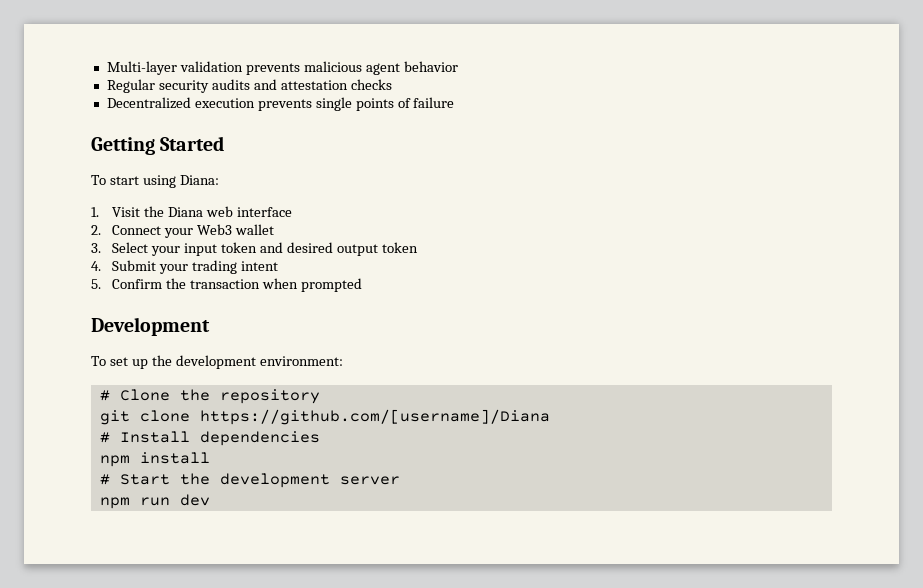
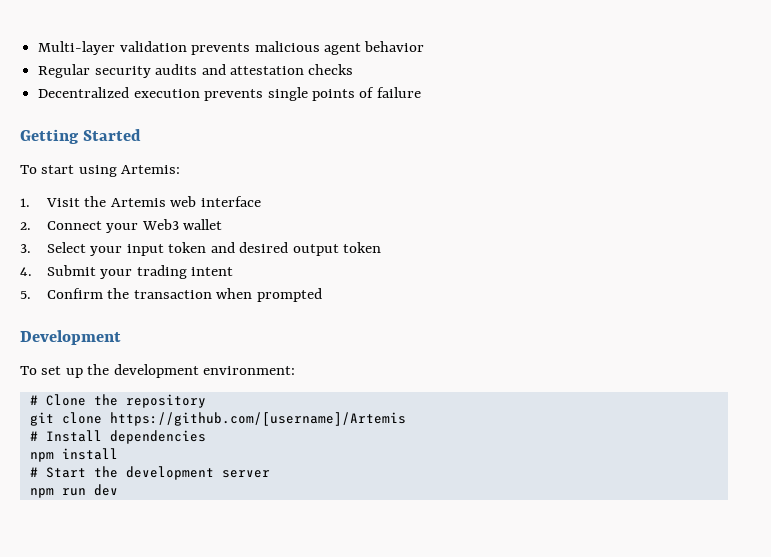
- To start using Diana:
+ To start using Artemis:
- 1. Visit the Diana web interface
+ 1. Visit the Artemis web interface
- git clone https://github.com/[username]/Diana
+ git clone https://github.com/[username]/Artemis

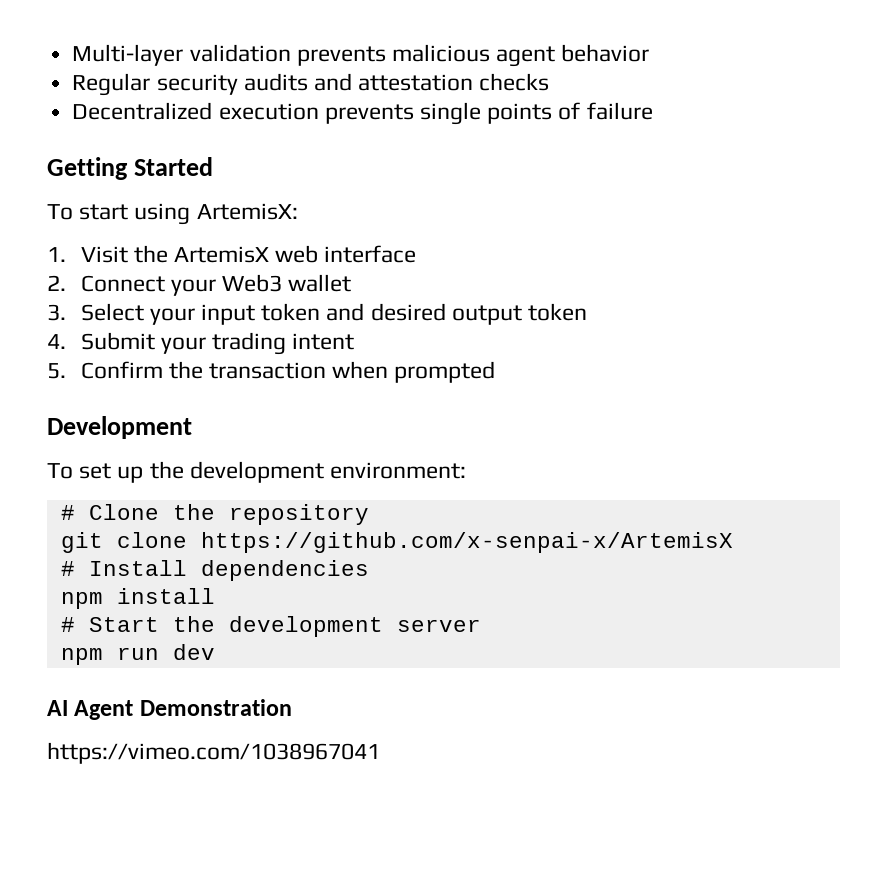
- To start using Artemis:
+ To start using ArtemisX:
- 1. Visit the Artemis web interface
+ 1. Visit the ArtemisX web interface
- git clone https://github.com/[username]/Artemis
+ git clone https://github.com/x-senpai-x/ArtemisX
+ AI Agent Demonstration
+ https://vimeo.com/1038967041

